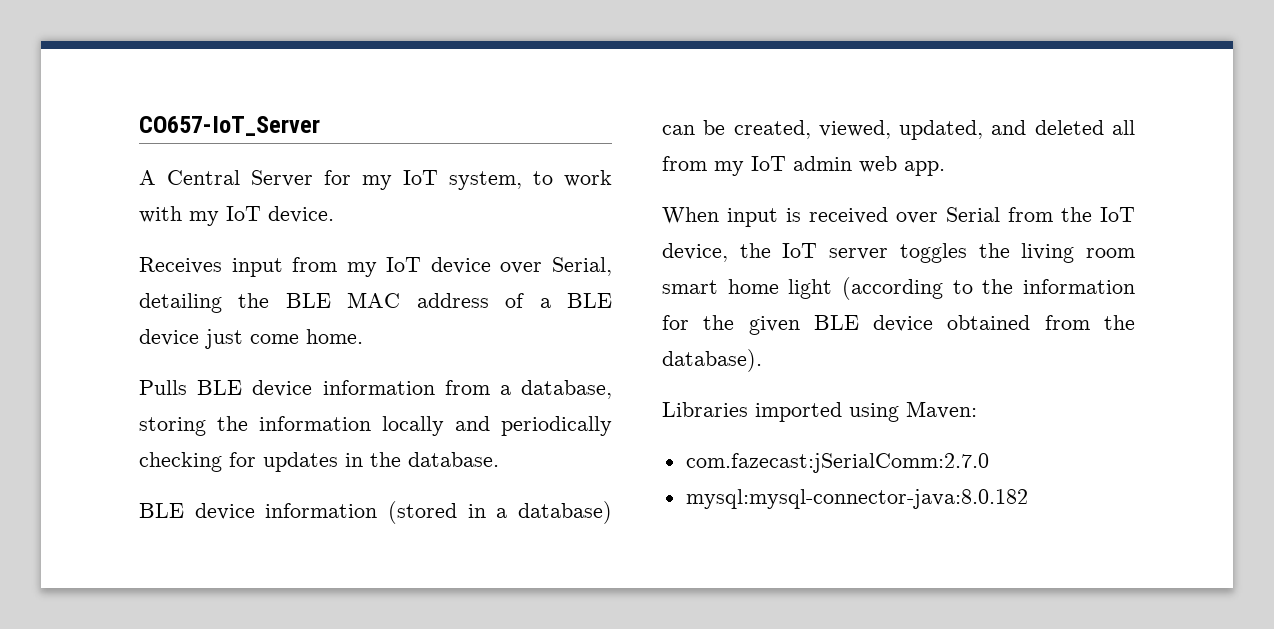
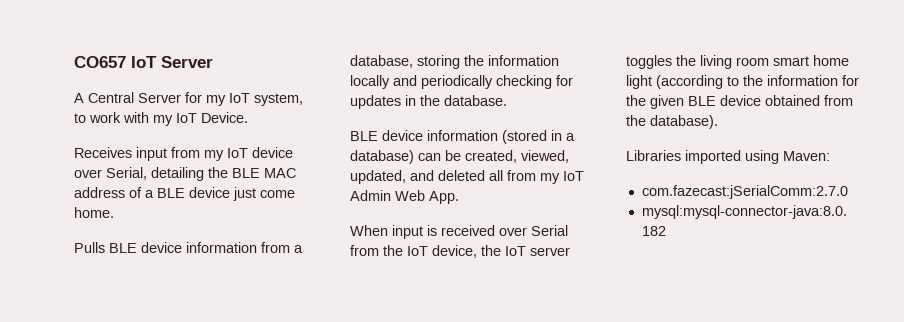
- CO657-IoT_Server
+ CO657 IoT Server
- A Central Server for my IoT system, to work with my IoT device.
+ A Central Server for my IoT system, to work with my IoT Device.
- BLE device information (stored in a database) can be created, viewed, updated, and deleted all from my IoT admin web app.
+ BLE device information (stored in a database) can be created, viewed, updated, and deleted all from my IoT Admin Web App.

